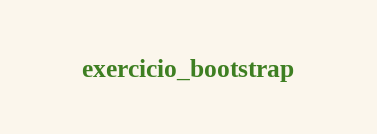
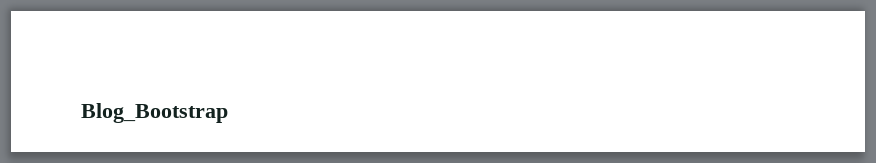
- exercicio_bootstrap
+ Blog_Bootstrap

